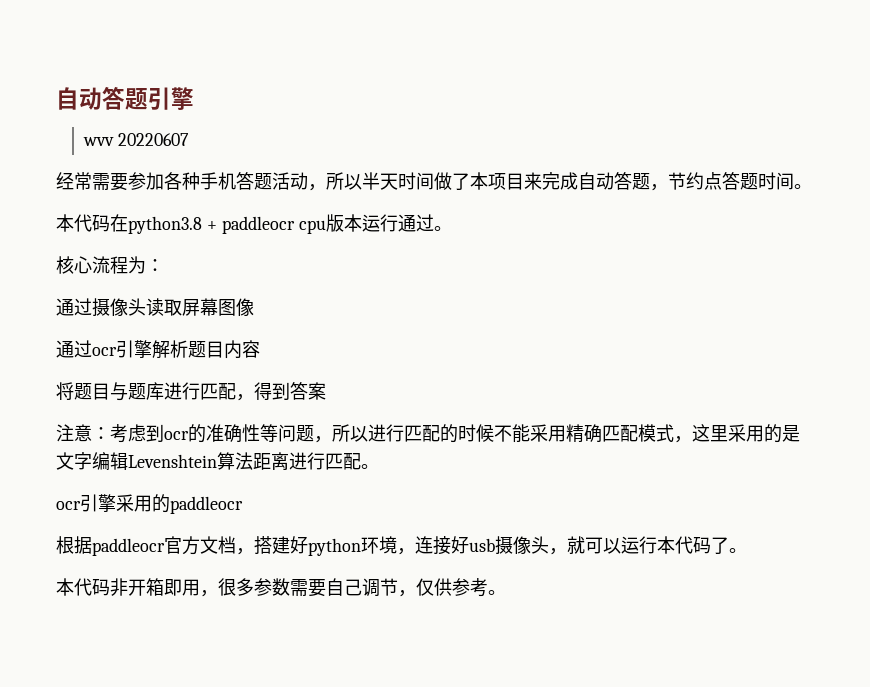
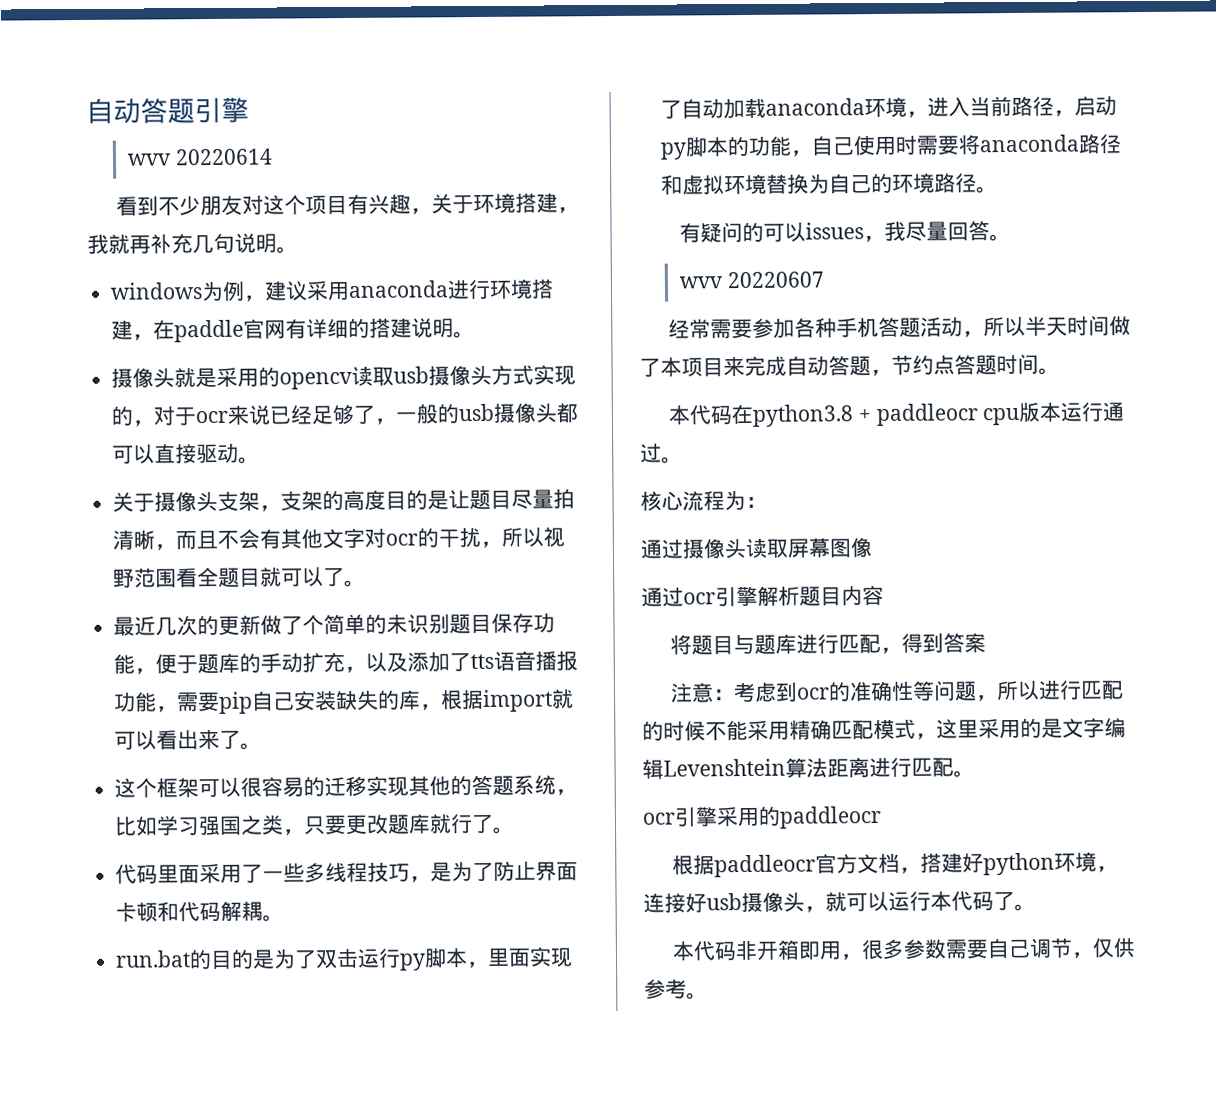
+ wvv 20220614
+ 看到不少朋友对这个项目有兴趣，关于环境搭建，我就再补充几句说明。
+ windows为例，建议采用anaconda进行环境搭建，在paddle官网有详细的搭建说明。
+ 摄像头就是采用的opencv读取usb摄像头方式实现的，对于ocr来说已经足够了，一般的usb摄像头都可以直接驱动。
+ 关于摄像头支架，支架的高度目的是让题目尽量拍清晰，而且不会有其他文字对ocr的干扰，所以视野范围看全题目就可以了。
+ 最近几次的更新做了个简单的未识别题目保存功能，便于题库的手动扩充，以及添加了tts语音播报功能，需要pip自己安装缺失的库，根据import就可以看出来了。
+ 这个框架可以很容易的迁移实现其他的答题系统，比如学习强国之类，只要更改题库就行了。
+ 代码里面采用了一些多线程技巧，是为了防止界面卡顿和代码解耦。
+ run.bat的目的是为了双击运行py脚本，里面实现了自动加载anaconda环境，进入当前路径，启动py脚本的功能，自己使用时需要将anaconda路径和虚拟环境替换为自己的环境路径。
+ 有疑问的可以issues，我尽量回答。

